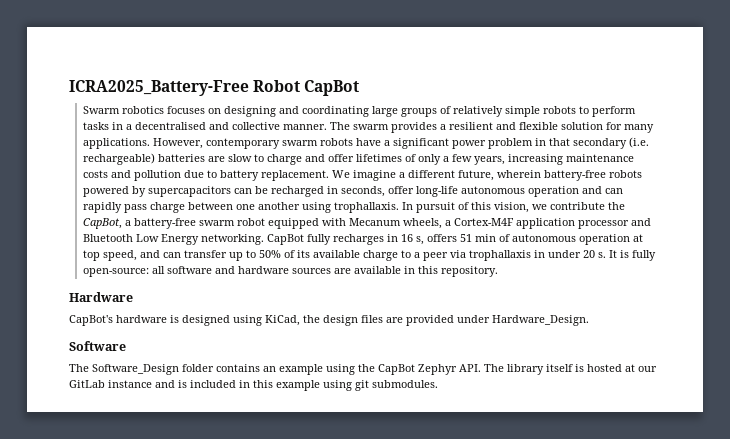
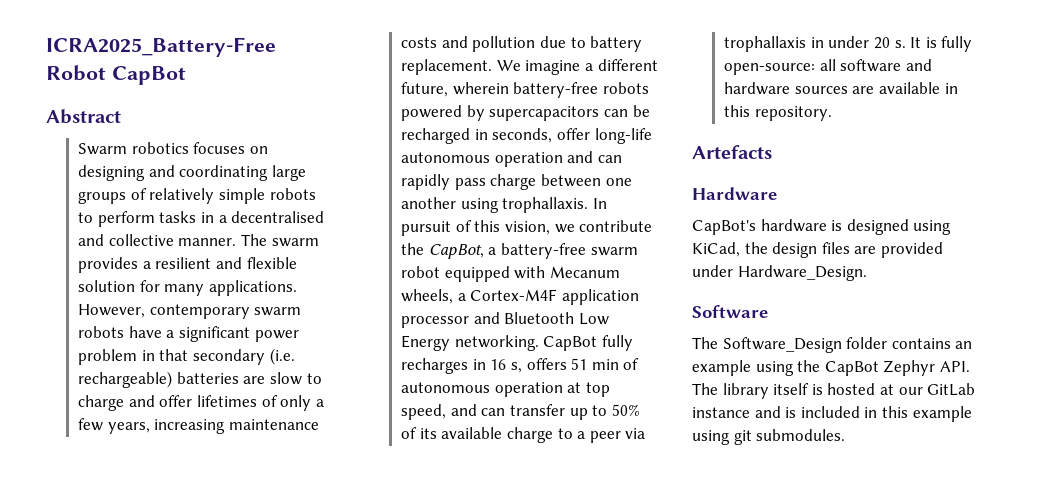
+ Abstract
+ Artefacts

